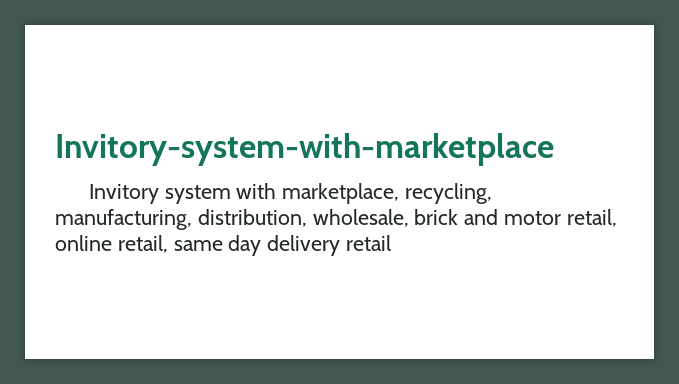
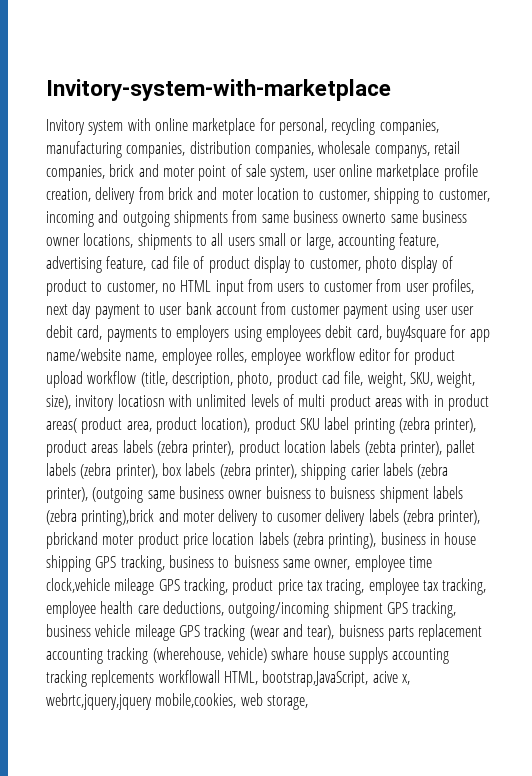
- Invitory system with marketplace, recycling, manufacturing, distribution, wholesale, brick and motor retail, online retail, same day delivery retail
+ Invitory system with online marketplace for personal, recycling companies, manufacturing companies, distribution companies, wholesale companys, retail companies, brick and moter point of sale system, user online marketplace profile creation, delivery from brick and moter location to customer, shipping to customer, incoming and outgoing shipments from same business ownerto same business owner locations, shipments to all users small or large, accounting feature, advertising feature, cad file of product display to customer, photo display of product to customer, no HTML input from users to customer from user profiles, next day payment to user bank account from customer payment using user user debit card, payments to employers using employees debit card, buy4square for app name/website name, employee rolles, employee workflow editor for product upload workflow (title, description, photo, product cad file, weight, SKU, weight, size), invitory locatiosn with unlimited levels of multi product areas with in product areas( product area, product location), product SKU label printing (zebra printer), product areas labels (zebra printer), product location labels (zebta printer), pallet labels (zebra printer), box labels (zebra printer), shipping carier labels (zebra printer), (outgoing same business owner buisness to buisness shipment labels (zebra printing),brick and moter delivery to cusomer delivery labels (zebra printer), pbrickand moter product price location labels (zebra printing), business in house shipping GPS tracking, business to buisness same owner, employee time clock,vehicle mileage GPS tracking, product price tax tracing, employee tax tracking, employee health care deductions, outgoing/incoming shipment GPS tracking, business vehicle mileage GPS tracking (wear and tear), buisness parts replacement accounting tracking (wherehouse, vehicle) swhare house supplys accounting tracking replcements workflowall HTML, bootstrap,JavaScript, acive x, webrtc,jquery,jquery mobile,cookies, web storage,

